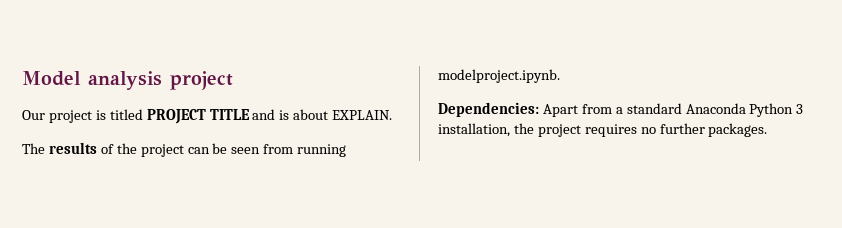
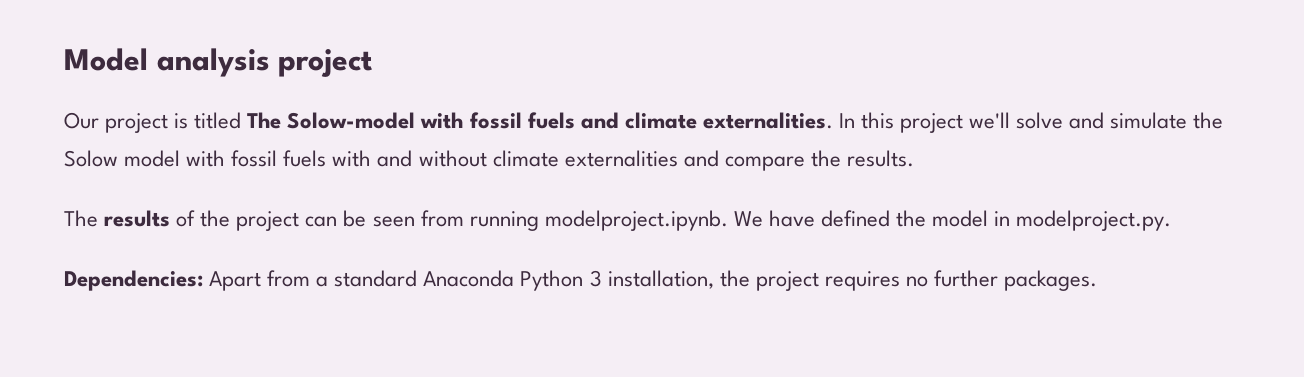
- Our project is titled PROJECT TITLE and is about EXPLAIN.
+ Our project is titled The Solow-model with fossil fuels and climate externalities. In this project we'll solve and simulate the Solow model with fossil fuels with and without climate externalities and compare the results.
- The results of the project can be seen from running modelproject.ipynb.
+ The results of the project can be seen from running modelproject.ipynb. We have defined the model in modelproject.py.

